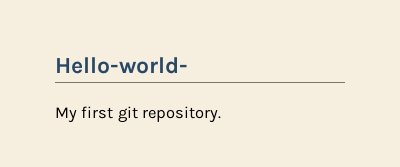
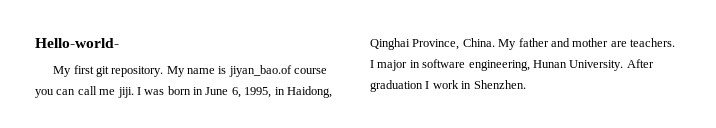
+ My name is jiyan_bao.of course you can call me jiji. I was born in June 6, 1995, in Haidong, Qinghai Province, China. My father and mother are teachers. I major in software engineering, Hunan University. After graduation I work in Shenzhen.

